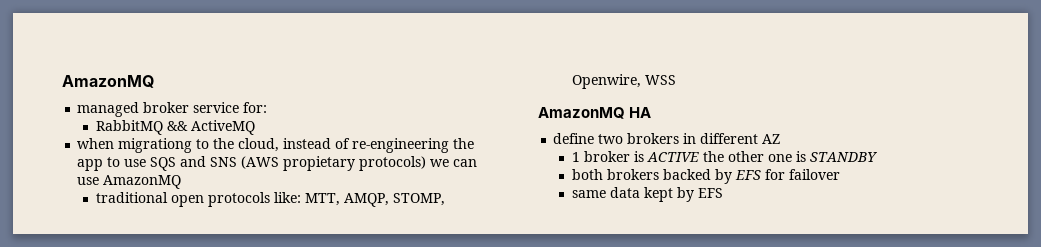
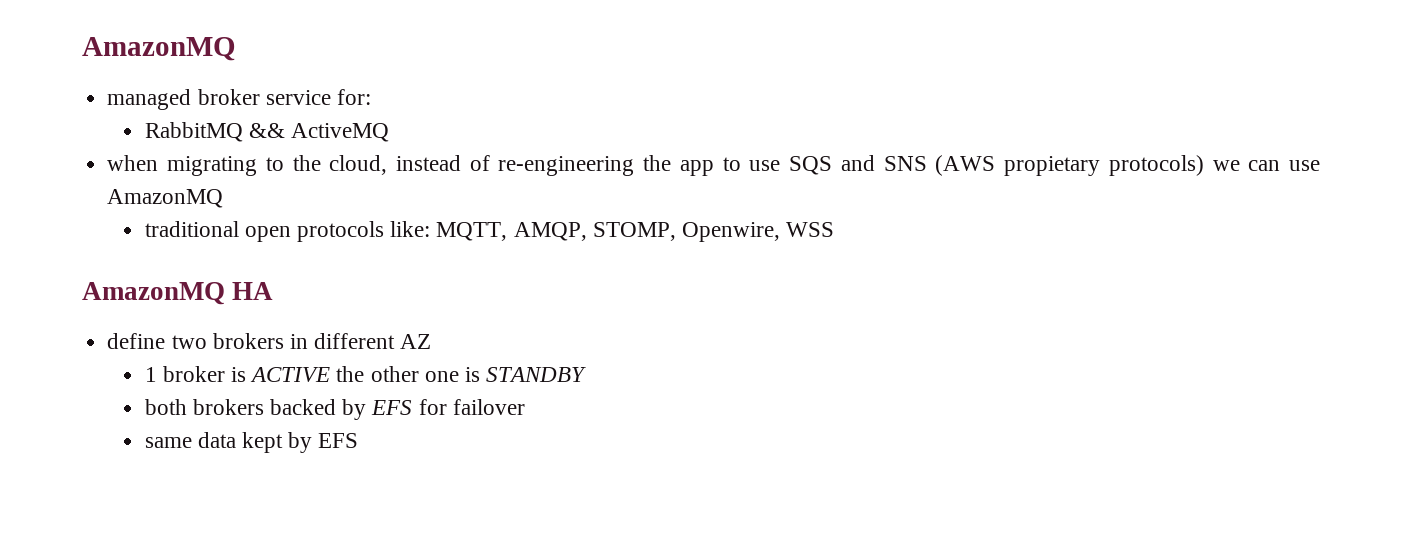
- when migrationg to the cloud, instead of re-engineering the app to use SQS and SNS (AWS propietary protocols) we can use AmazonMQ
+ when migrating to the cloud, instead of re-engineering the app to use SQS and SNS (AWS propietary protocols) we can use AmazonMQ
- traditional open protocols like: MTT, AMQP, STOMP, Openwire, WSS
+ traditional open protocols like: MQTT, AMQP, STOMP, Openwire, WSS

